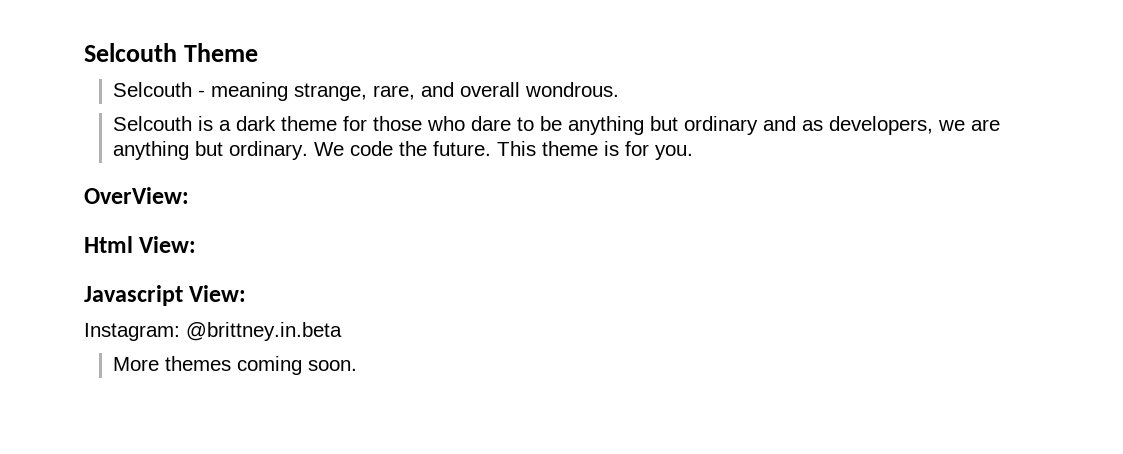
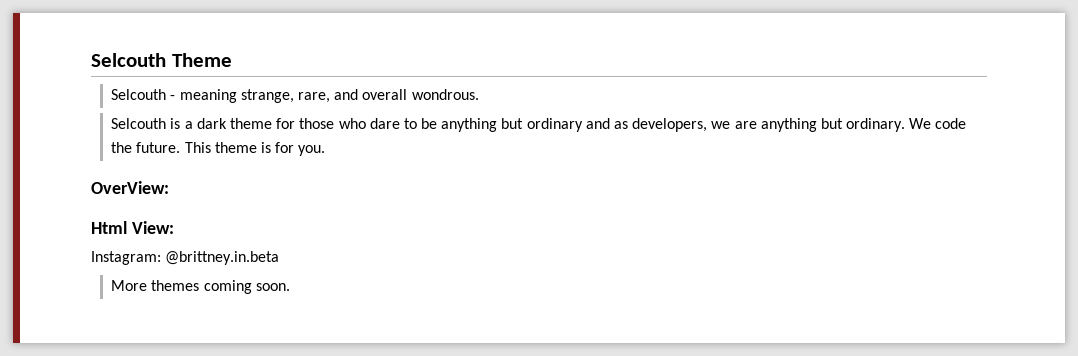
- Javascript View:

